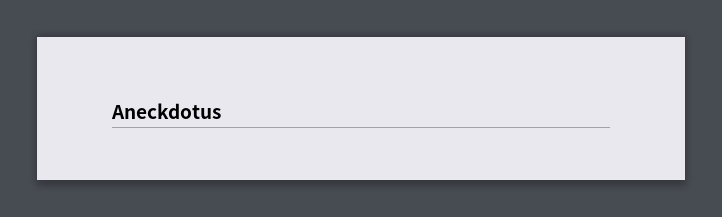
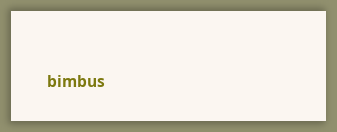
- Aneckdotus
+ bimbus

